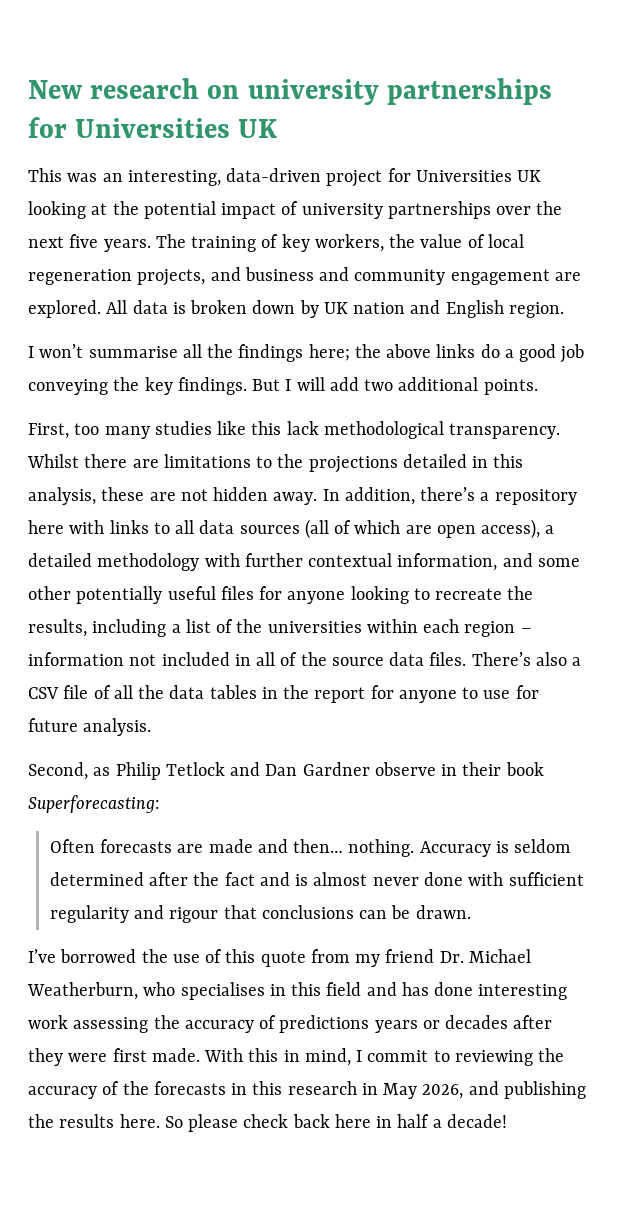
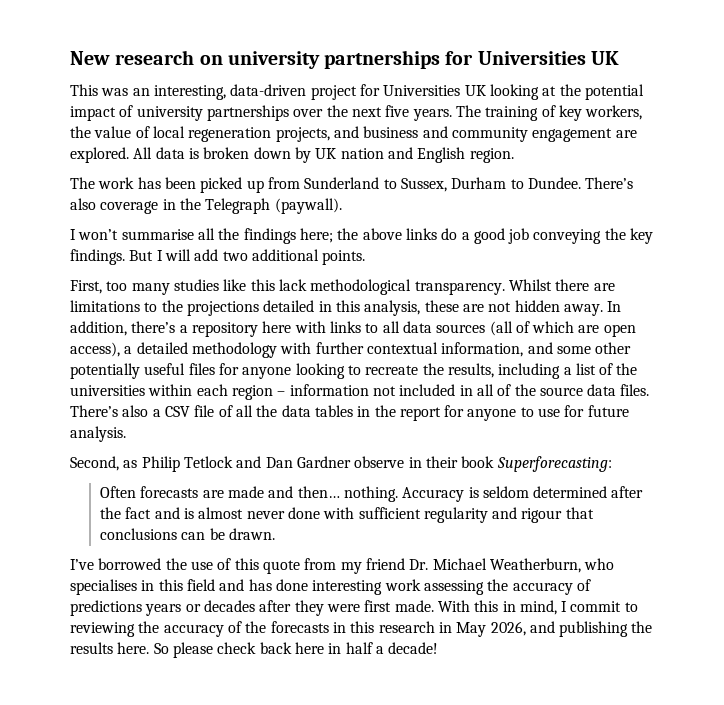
+ The work has been picked up from Sunderland to Sussex, Durham to Dundee. There’s also coverage in the Telegraph (paywall).

